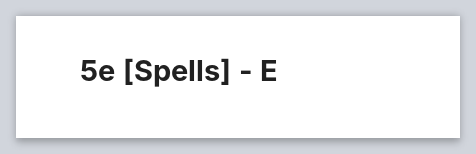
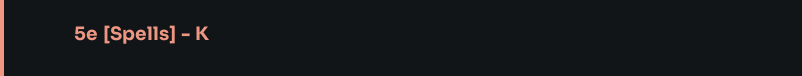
- 5e [Spells] - E
+ 5e [Spells] - K

